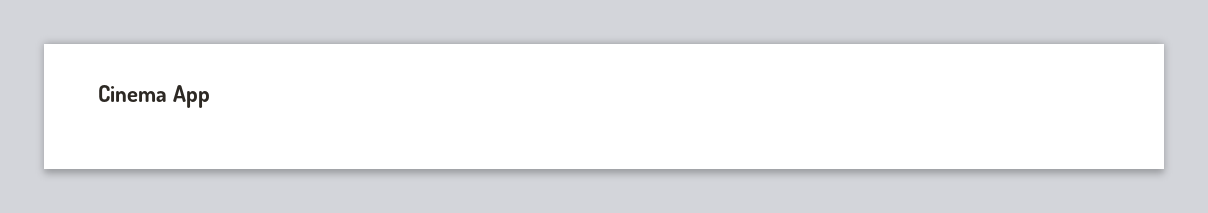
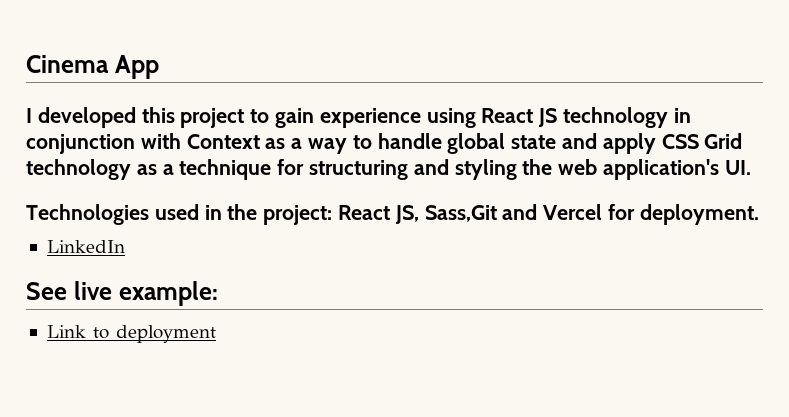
+ I developed this project to gain experience using React JS technology in conjunction with Context as a way to handle global state and apply CSS Grid technology as a technique for structuring and styling the web application's UI.
+ Technologies used in the project: React JS, Sass,Git and Vercel for deployment.
+ LinkedIn
+ See live example:
+ Link to deployment

